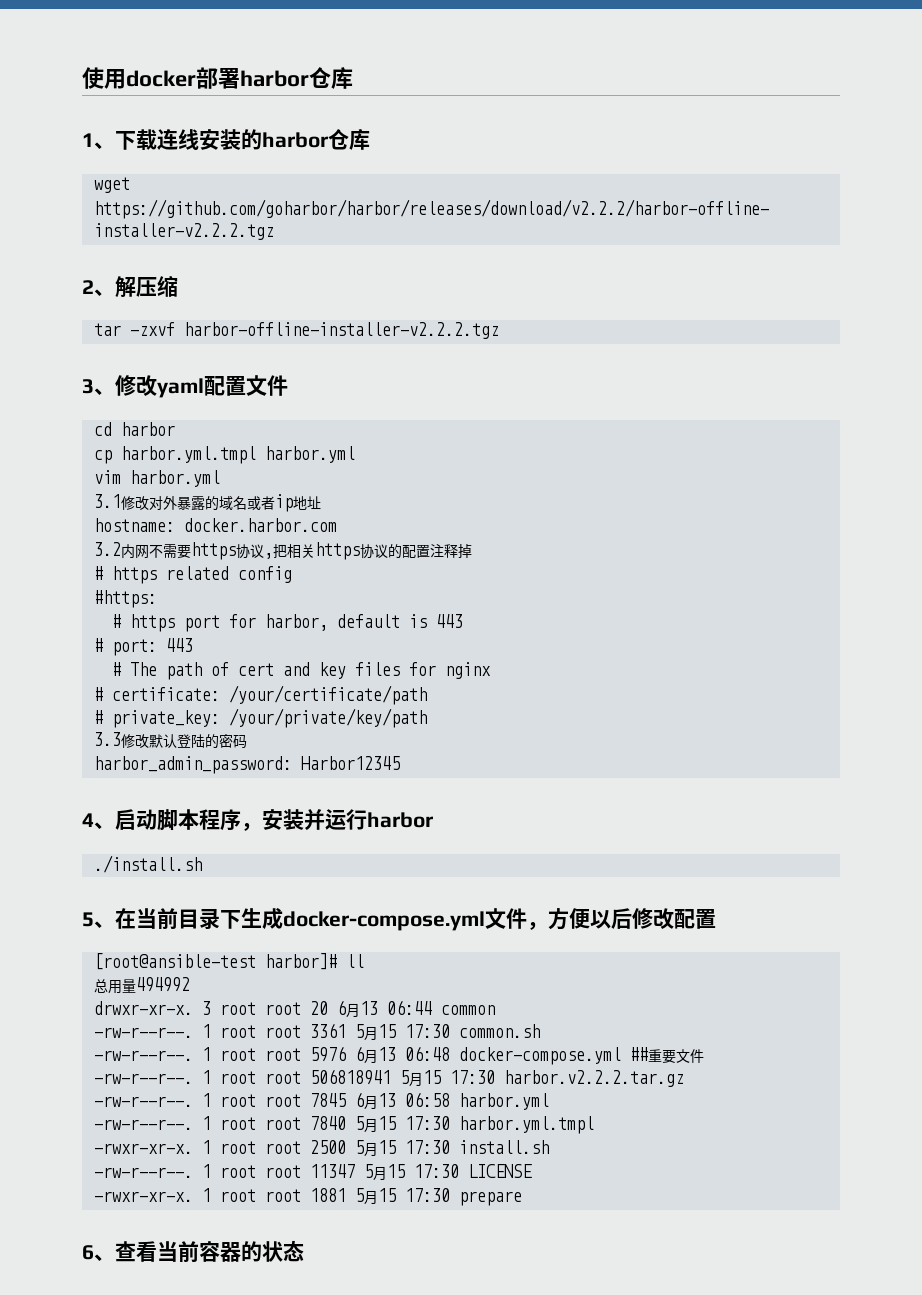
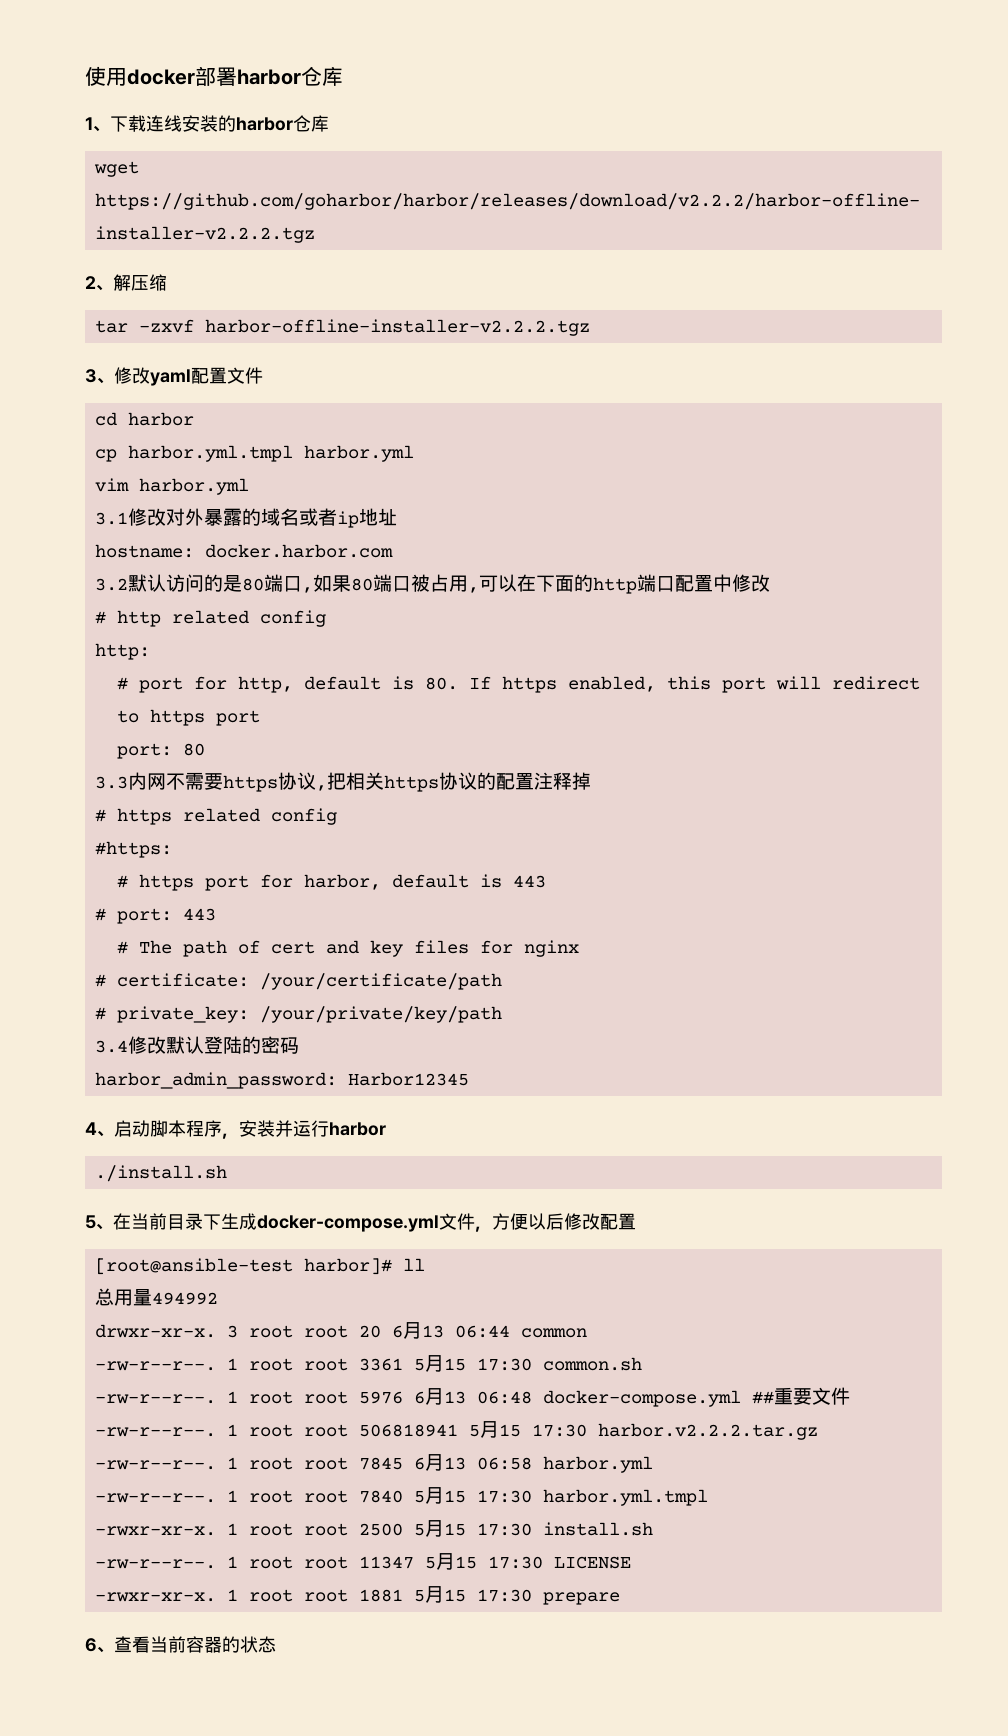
- 3.2内网不需要https协议,把相关https协议的配置注释掉
+ 3.2默认访问的是80端口,如果80端口被占用,可以在下面的http端口配置中修改
+ # http related config
+ http:
+ # port for http, default is 80. If https enabled, this port will redirect to https port
+ port: 80
+ 3.3内网不需要https协议,把相关https协议的配置注释掉
- 3.3修改默认登陆的密码
+ 3.4修改默认登陆的密码

